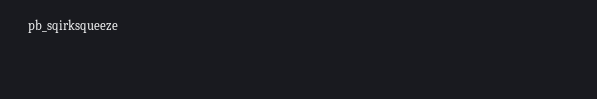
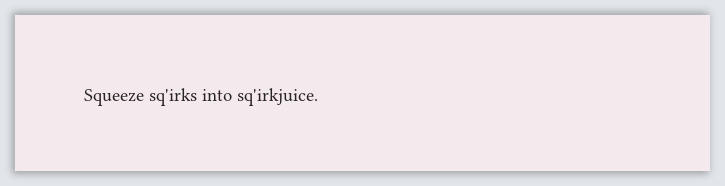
- pb_sqirksqueeze
+ Squeeze sq'irks into sq'irkjuice.

